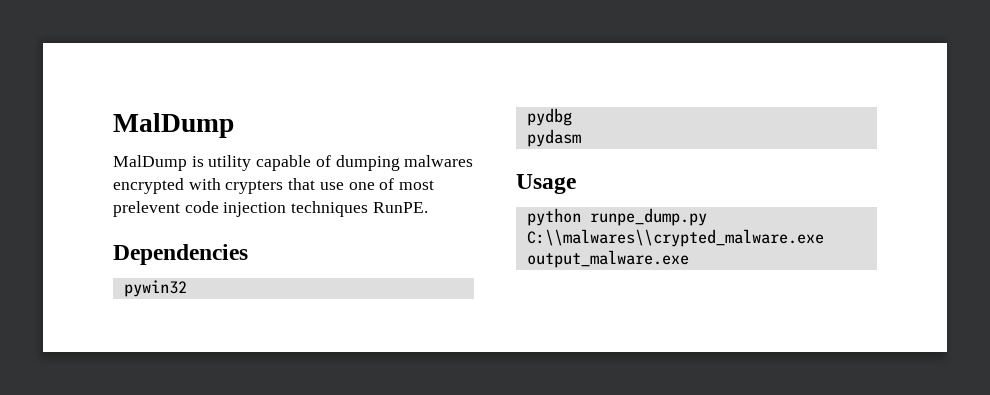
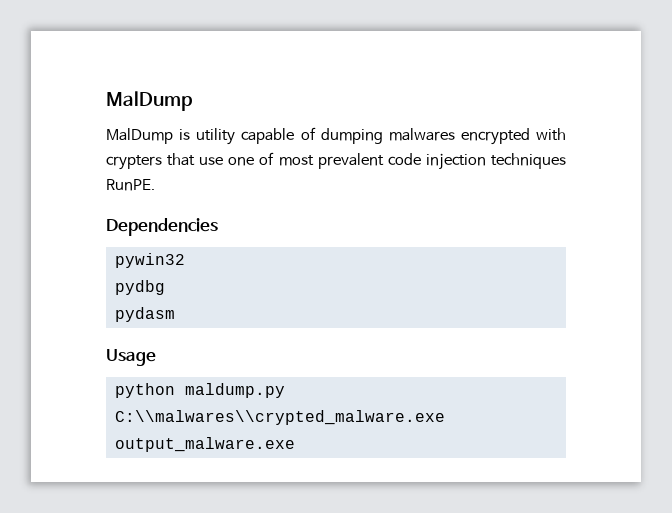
- MalDump is utility capable of dumping malwares encrypted with crypters that use one of most prelevent code injection techniques RunPE.
+ MalDump is utility capable of dumping malwares encrypted with crypters that use one of most prevalent code injection techniques RunPE.
- python runpe_dump.py C:\\malwares\\crypted_malware.exe output_malware.exe
+ python maldump.py C:\\malwares\\crypted_malware.exe output_malware.exe

